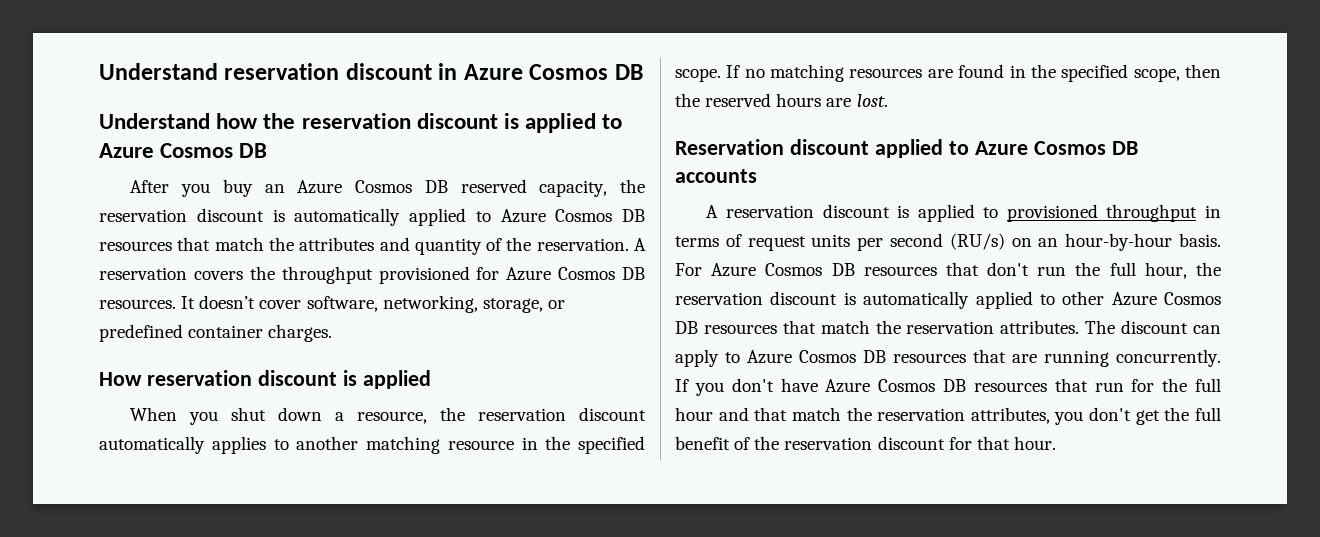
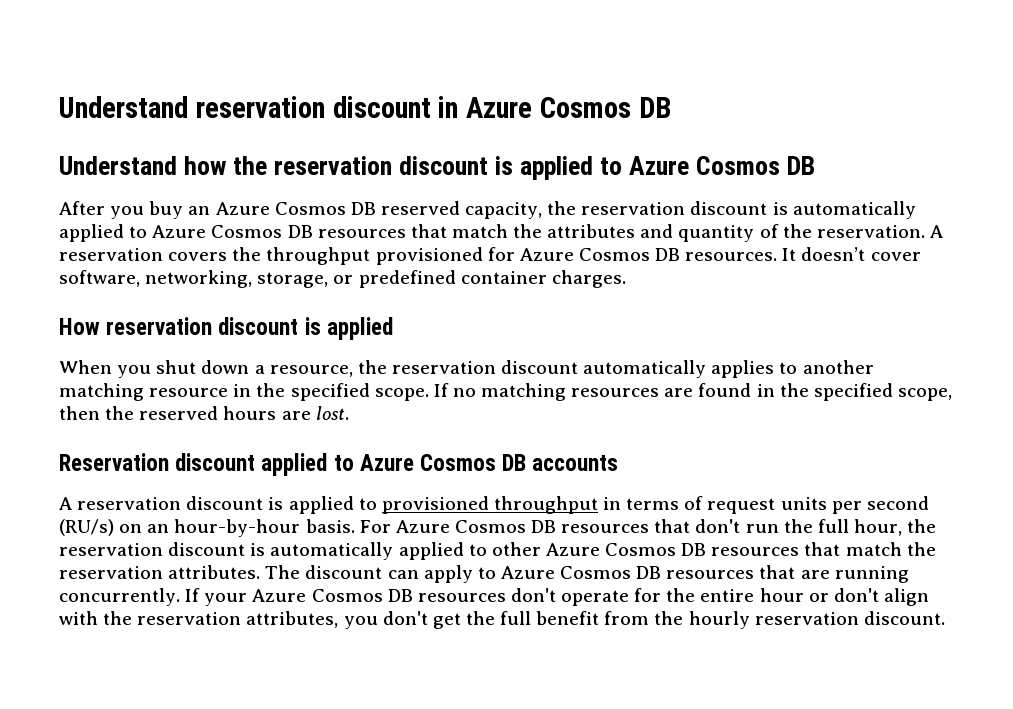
- If you don't have Azure Cosmos DB resources that run for the full hour and that match the reservation attributes, you don't get the full benefit of the reservation discount for that hour.
+ If your Azure Cosmos DB resources don't operate for the entire hour or don't align with the reservation attributes, you don't get the full benefit from the hourly reservation discount.

